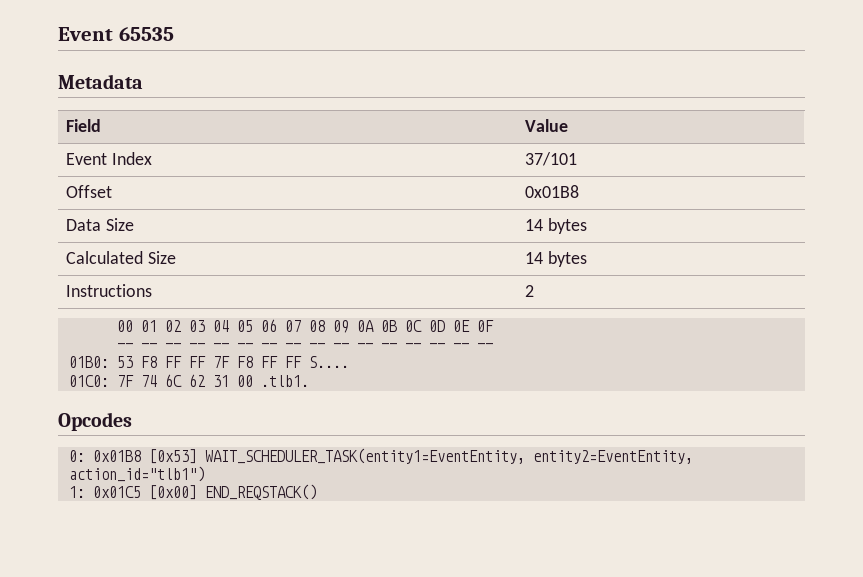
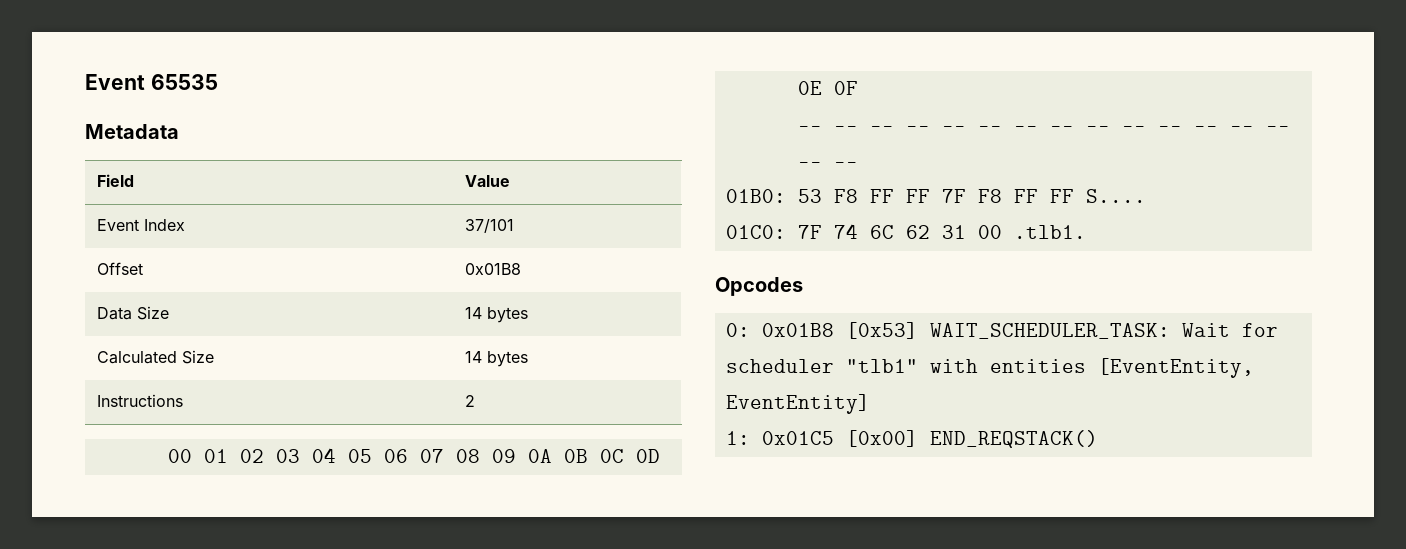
- 0: 0x01B8 [0x53] WAIT_SCHEDULER_TASK(entity1=EventEntity, entity2=EventEntity, action_id="tlb1")
+ 0: 0x01B8 [0x53] WAIT_SCHEDULER_TASK: Wait for scheduler "tlb1" with entities [EventEntity, EventEntity]

